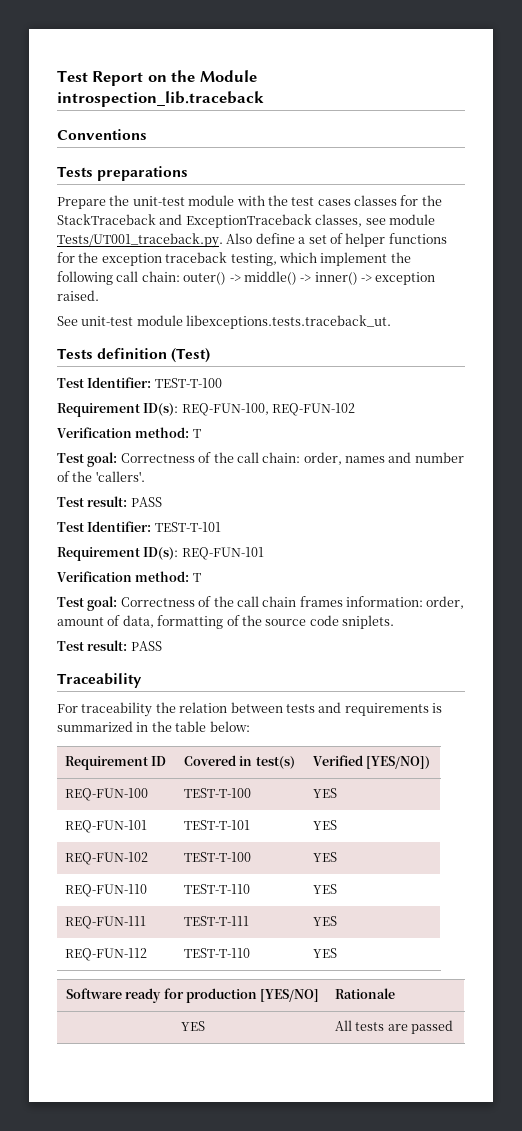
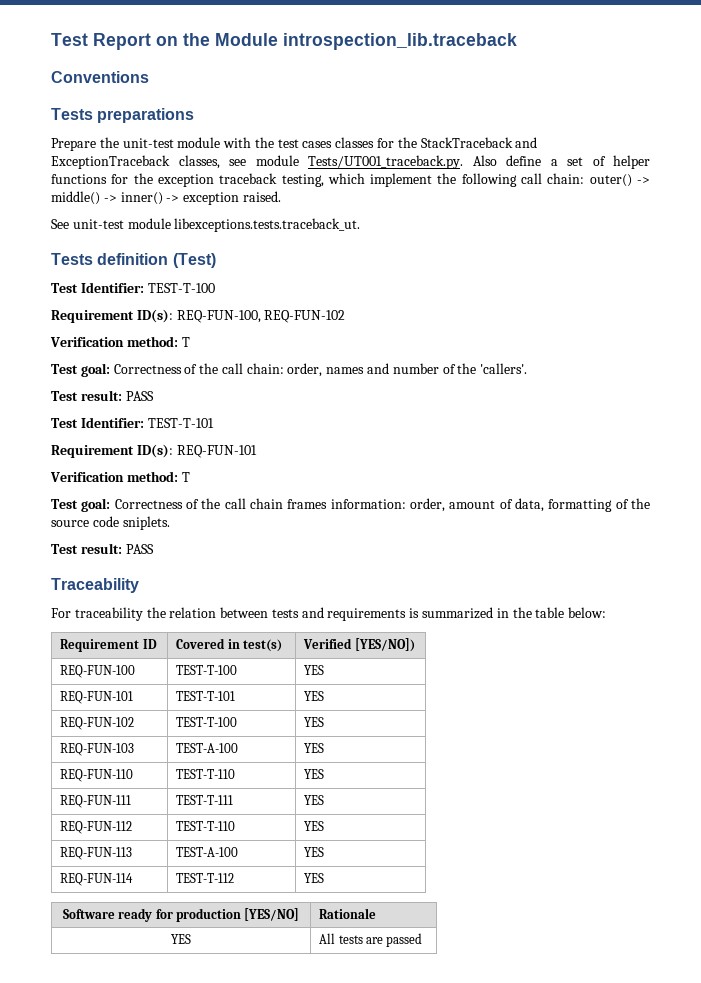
+ REQ-FUN-103 | TEST-A-100 | YES
+ REQ-FUN-113 | TEST-A-100 | YES
+ REQ-FUN-114 | TEST-T-112 | YES

